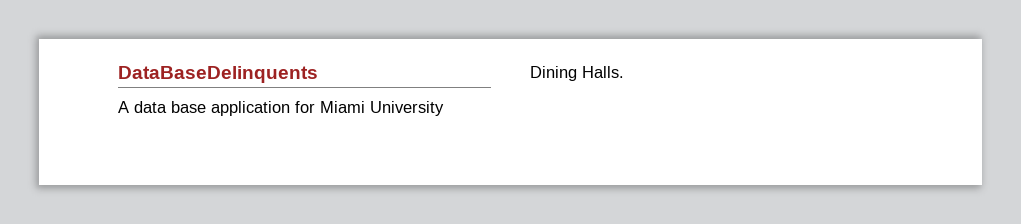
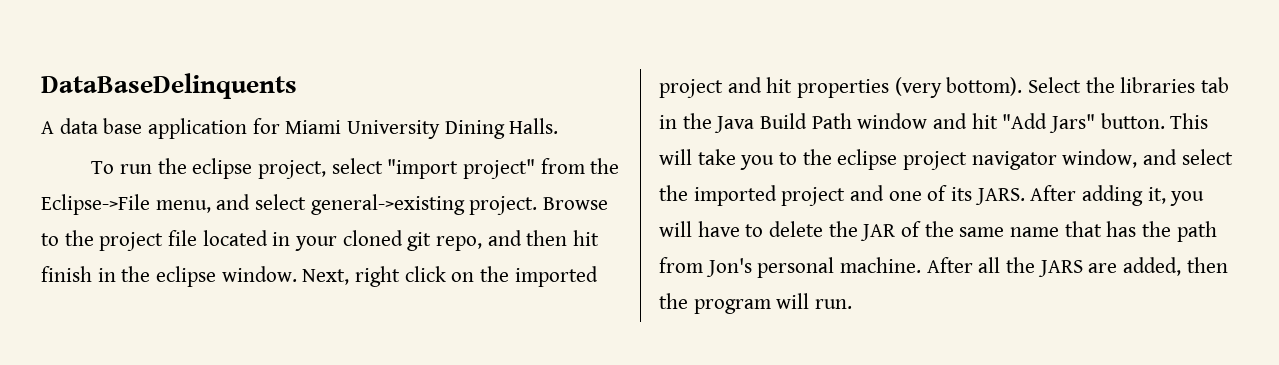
+ To run the eclipse project, select "import project" from the Eclipse->File menu, and select general->existing project. Browse to the project file located in your cloned git repo, and then hit finish in the eclipse window. Next, right click on the imported project and hit properties (very bottom). Select the libraries tab in the Java Build Path window and hit "Add Jars" button. This will take you to the eclipse project navigator window, and select the imported project and one of its JARS. After adding it, you will have to delete the JAR of the same name that has the path from Jon's personal machine. After all the JARS are added, then the program will run.

